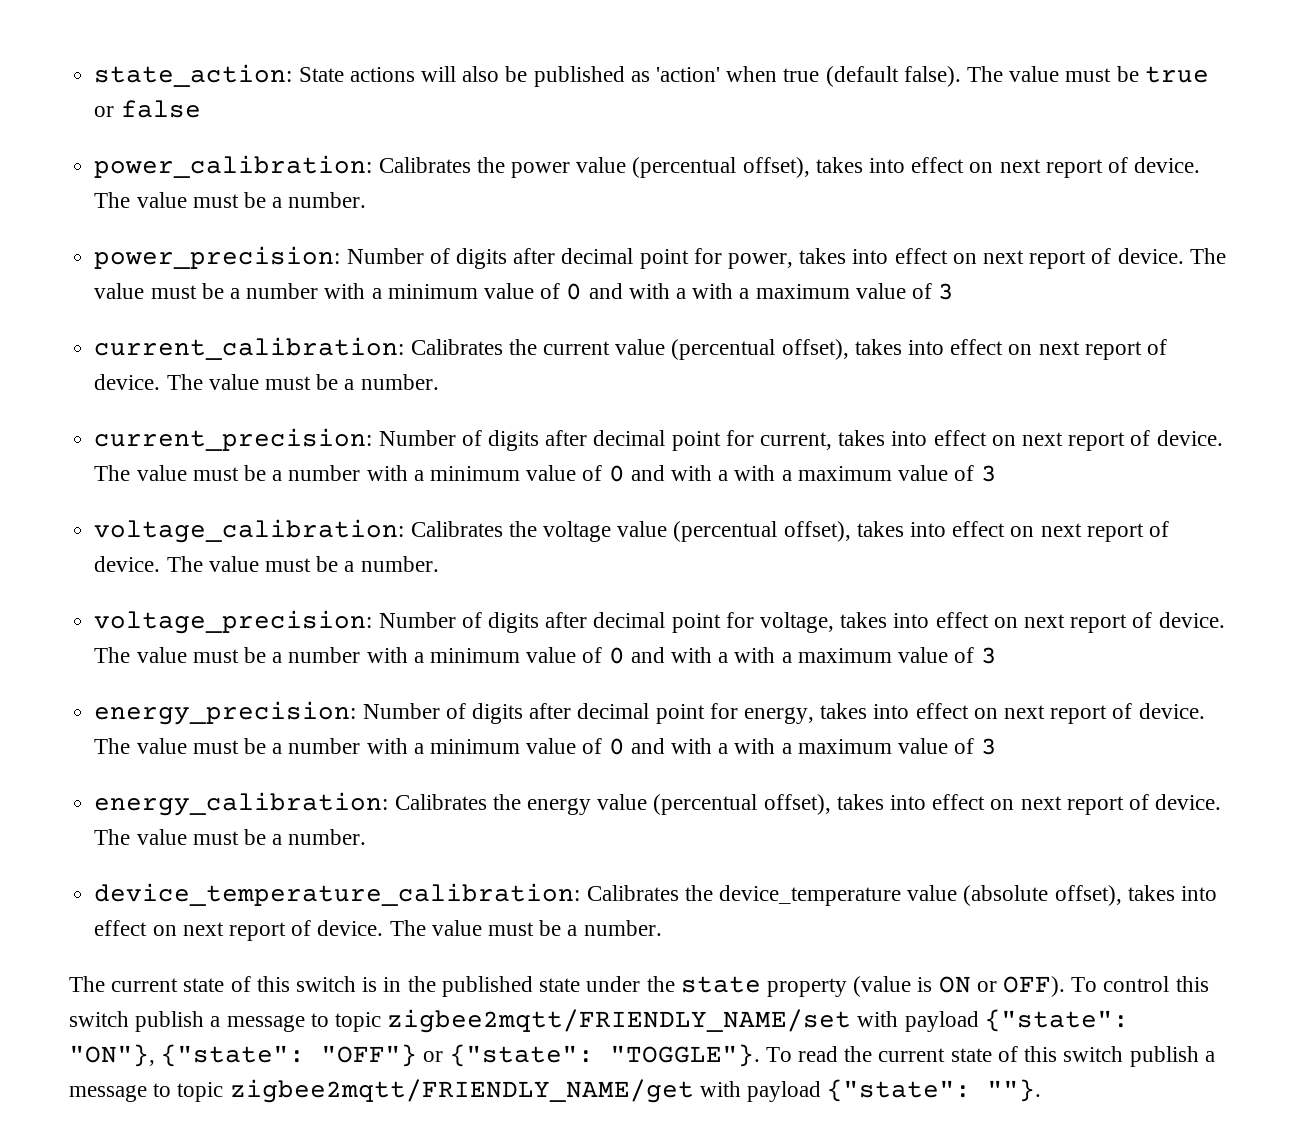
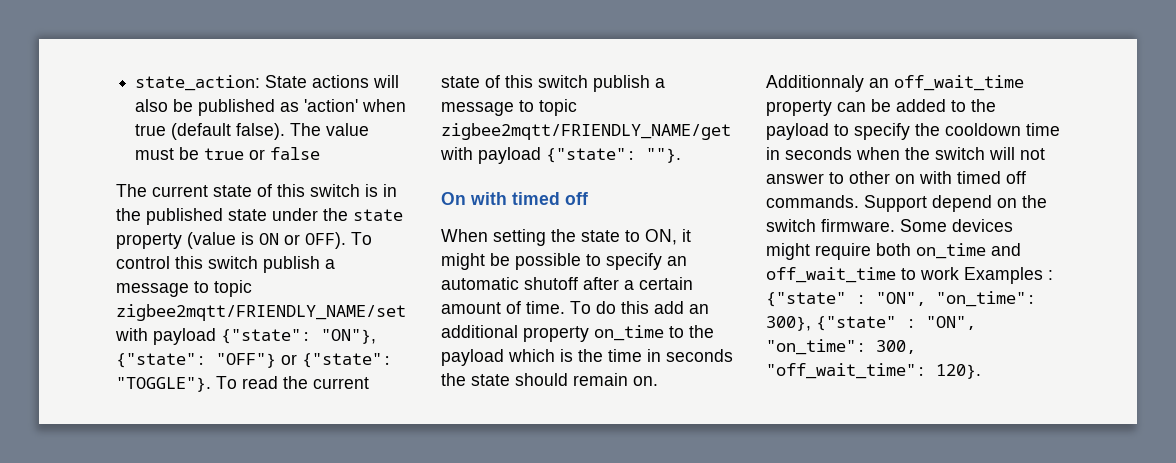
- power_calibration: Calibrates the power value (percentual offset), takes into effect on next report of device. The value must be a number.
- power_precision: Number of digits after decimal point for power, takes into effect on next report of device. The value must be a number with a minimum value of 0 and with a with a maximum value of 3
- current_calibration: Calibrates the current value (percentual offset), takes into effect on next report of device. The value must be a number.
- current_precision: Number of digits after decimal point for current, takes into effect on next report of device. The value must be a number with a minimum value of 0 and with a with a maximum value of 3
- voltage_calibration: Calibrates the voltage value (percentual offset), takes into effect on next report of device. The value must be a number.
- voltage_precision: Number of digits after decimal point for voltage, takes into effect on next report of device. The value must be a number with a minimum value of 0 and with a with a maximum value of 3
- energy_precision: Number of digits after decimal point for energy, takes into effect on next report of device. The value must be a number with a minimum value of 0 and with a with a maximum value of 3
- energy_calibration: Calibrates the energy value (percentual offset), takes into effect on next report of device. The value must be a number.
- device_temperature_calibration: Calibrates the device_temperature value (absolute offset), takes into effect on next report of device. The value must be a number.
+ On with timed off
+ When setting the state to ON, it might be possible to specify an automatic shutoff after a certain amount of time. To do this add an additional property on_time to the payload which is the time in seconds the state should remain on. Additionnaly an off_wait_time property can be added to the payload to specify the cooldown time in seconds when the switch will not answer to other on with timed off commands. Support depend on the switch firmware. Some devices might require both on_time and off_wait_time to work Examples : {"state" : "ON", "on_time": 300}, {"state" : "ON", "on_time": 300, "off_wait_time": 120}.

